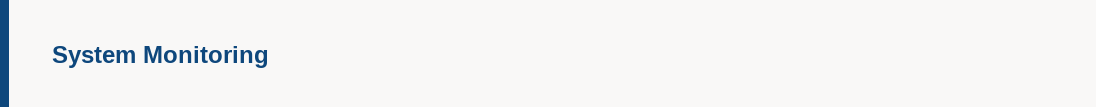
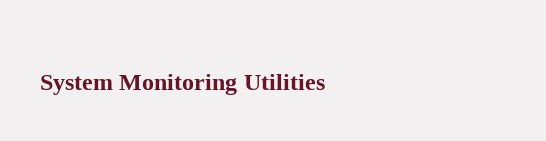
- System Monitoring
+ System Monitoring Utilities

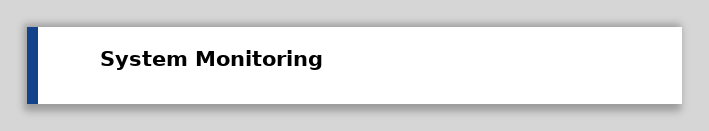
- System Monitoring Utilities
+ System Monitoring

